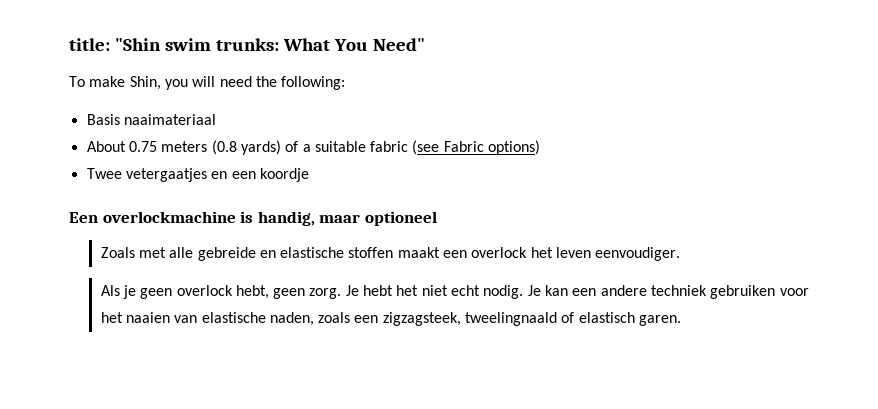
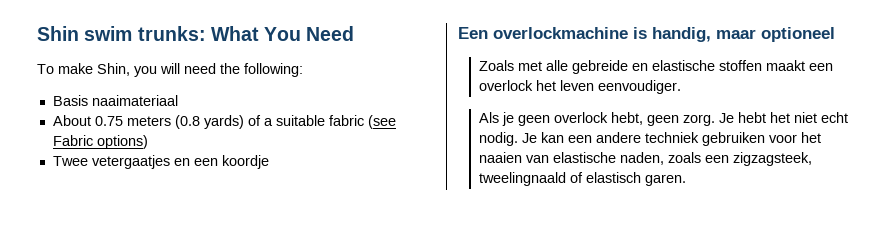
- title: "Shin swim trunks: What You Need"
+ Shin swim trunks: What You Need

